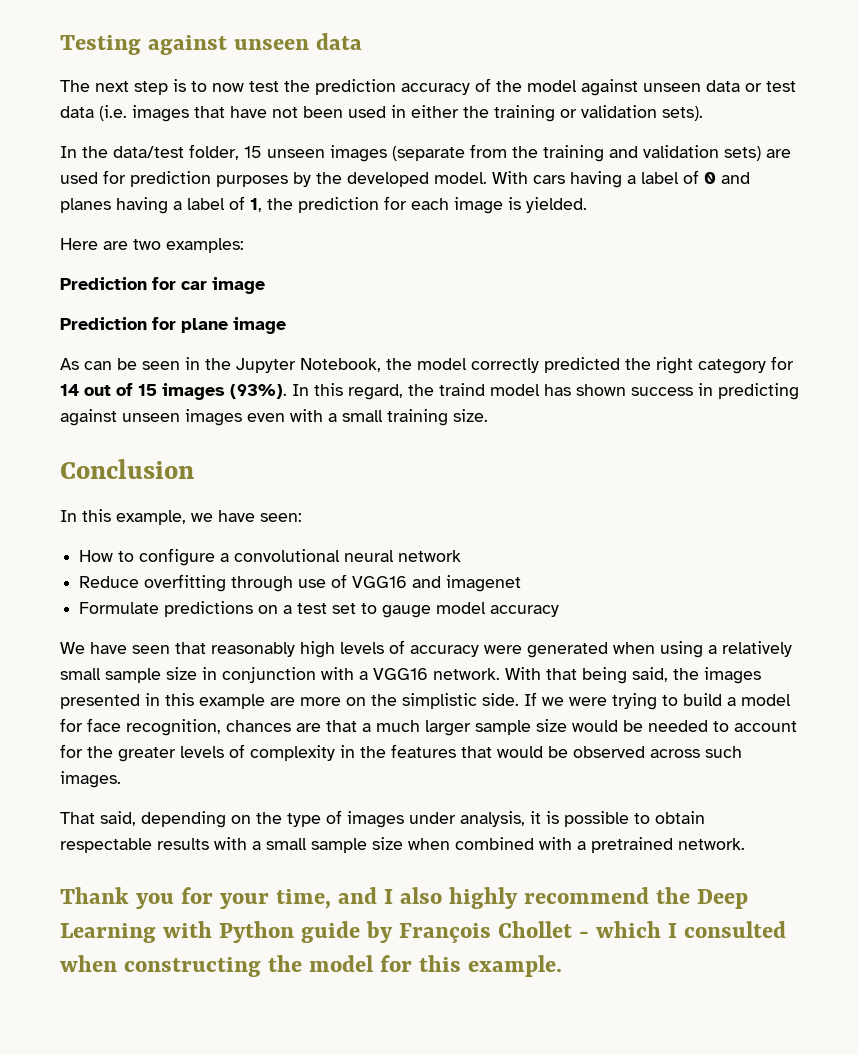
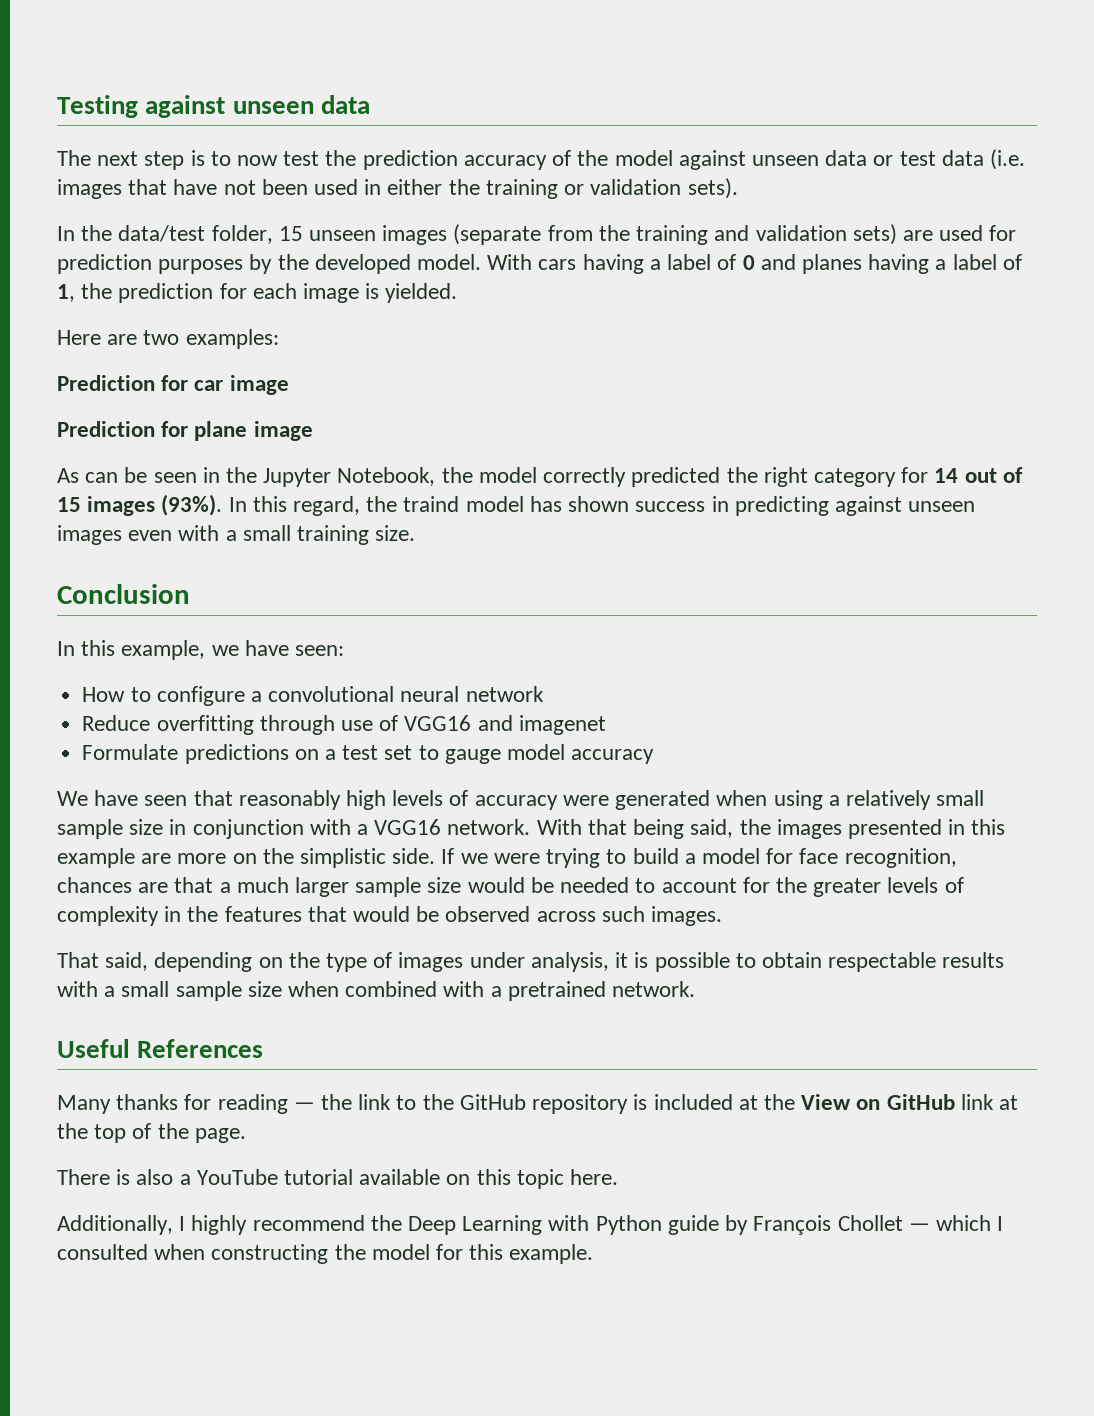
- Thank you for your time, and I also highly recommend the Deep Learning with Python guide by François Chollet - which I consulted when constructing the model for this example.
+ Useful References
+ Many thanks for reading — the link to the GitHub repository is included at the View on GitHub link at the top of the page.
+ There is also a YouTube tutorial available on this topic here.
+ Additionally, I highly recommend the Deep Learning with Python guide by François Chollet — which I consulted when constructing the model for this example.

